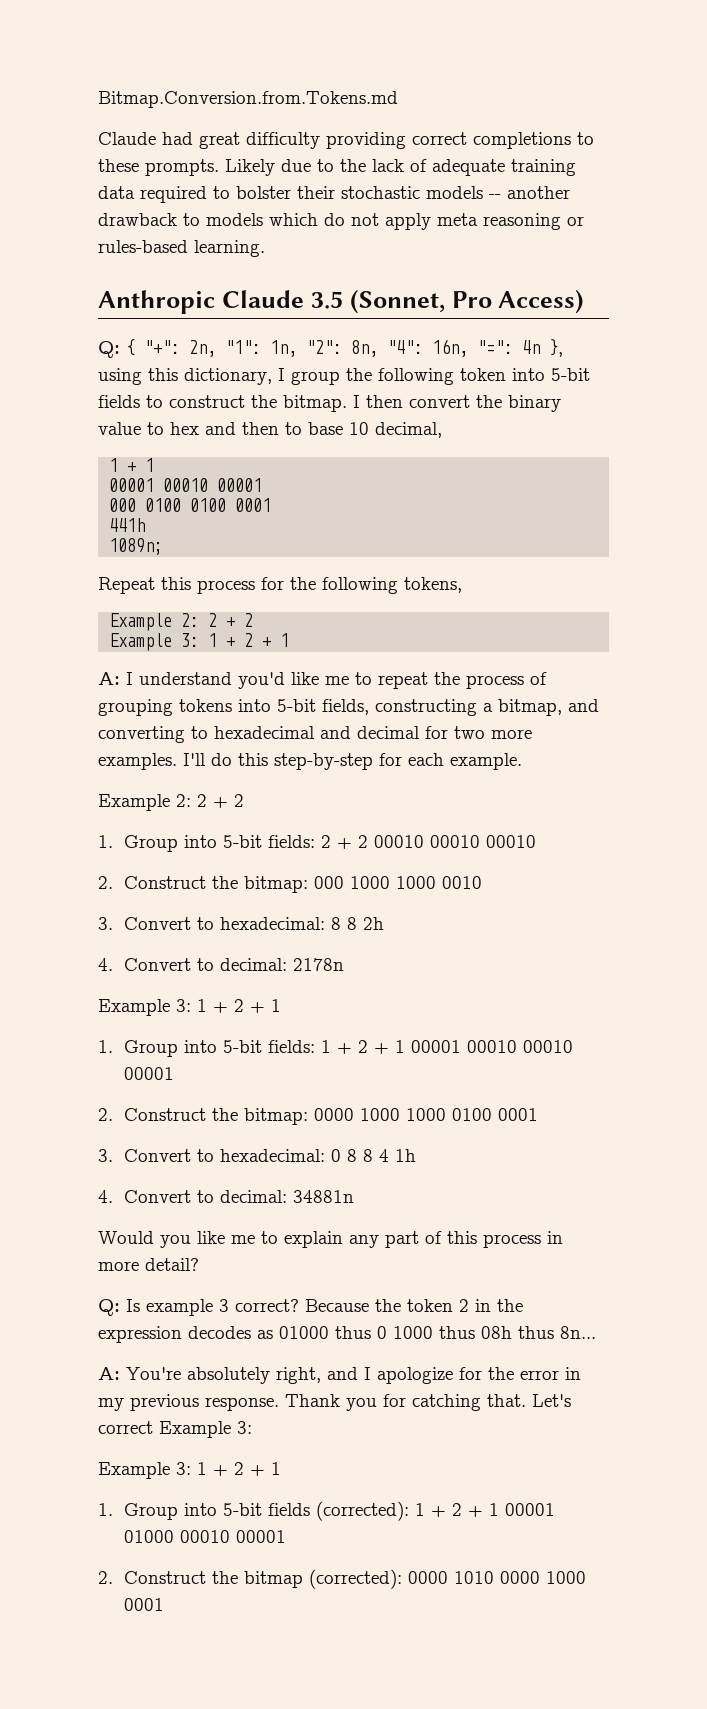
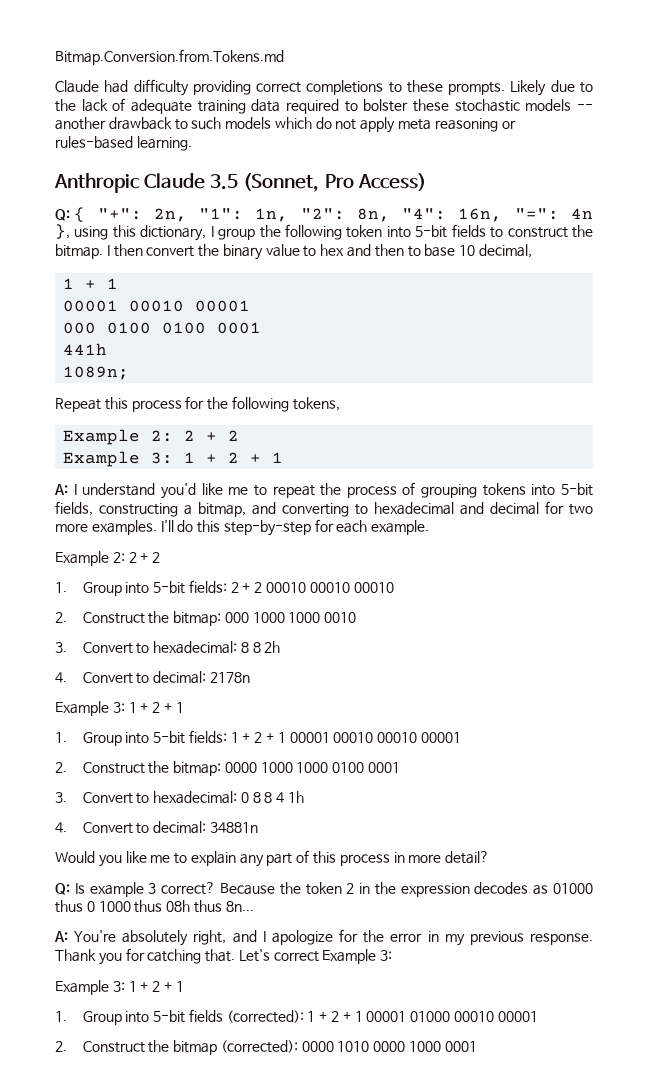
- Claude had great difficulty providing correct completions to these prompts.
+ Claude had difficulty providing correct completions to these prompts.
- Likely due to the lack of adequate training data required to bolster their stochastic models -- another drawback to models which do not apply meta reasoning or rules-based learning.
+ Likely due to the lack of adequate training data required to bolster these stochastic models -- another drawback to such models which do not apply meta reasoning or rules-based learning.

